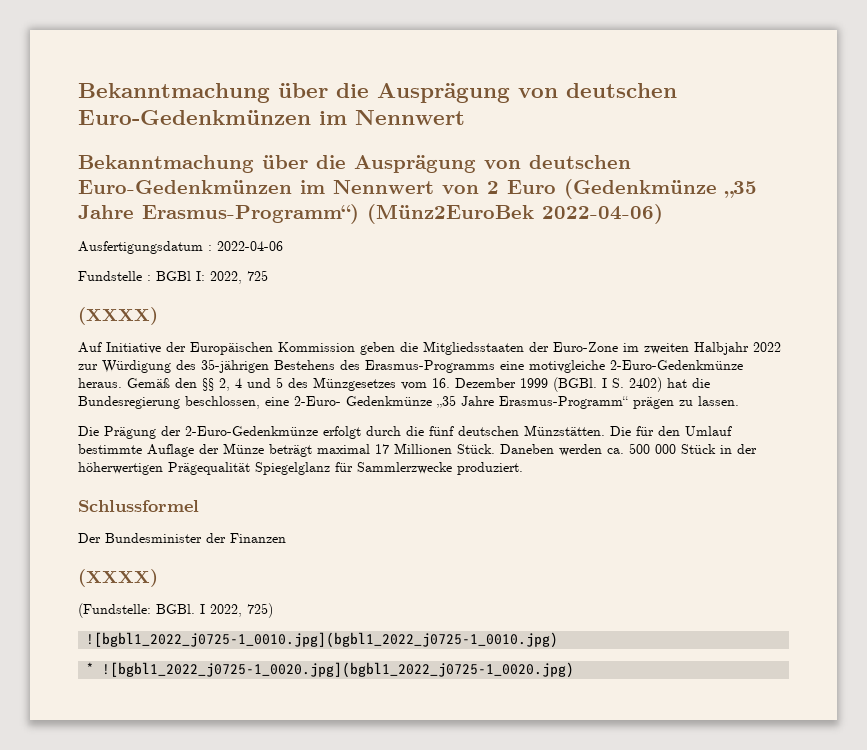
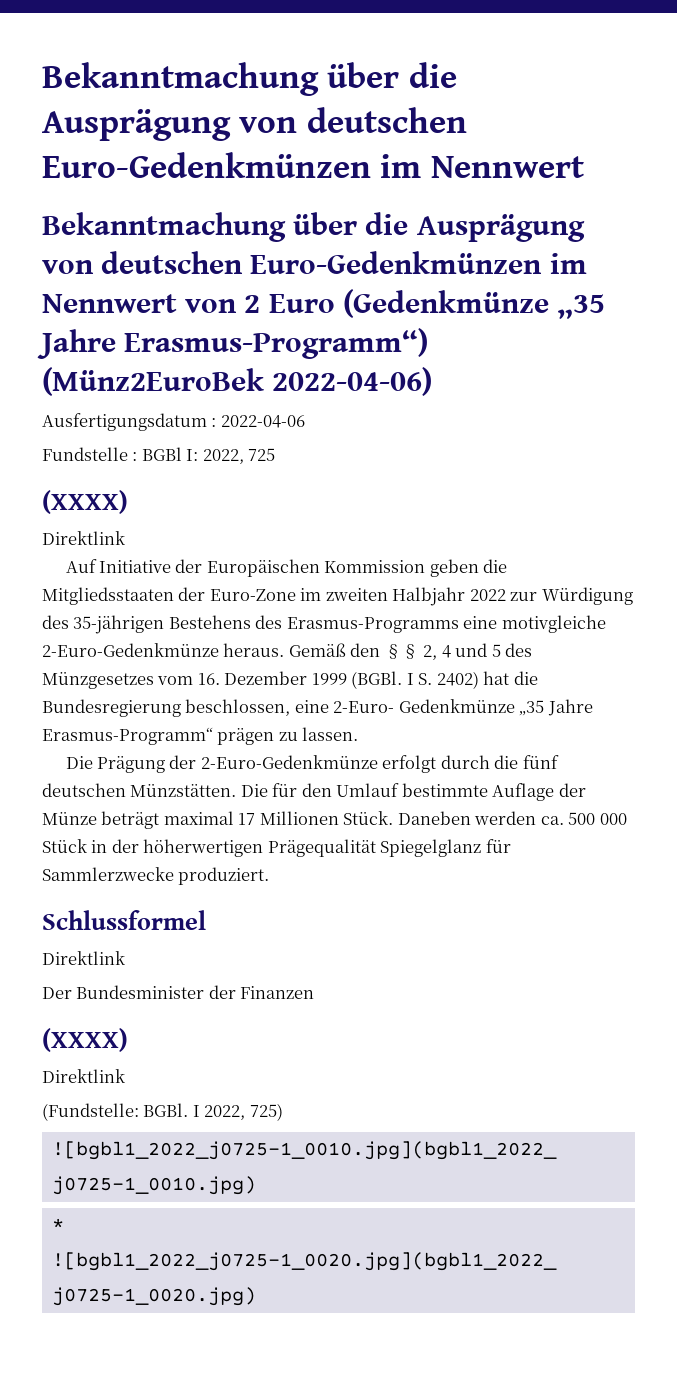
  Fundstelle : BGBl I: 2022, 725
  (XXXX)
+ Direktlink
  Schlussformel
+ Direktlink
  Der Bundesminister der Finanzen
  (XXXX)
+ Direktlink

